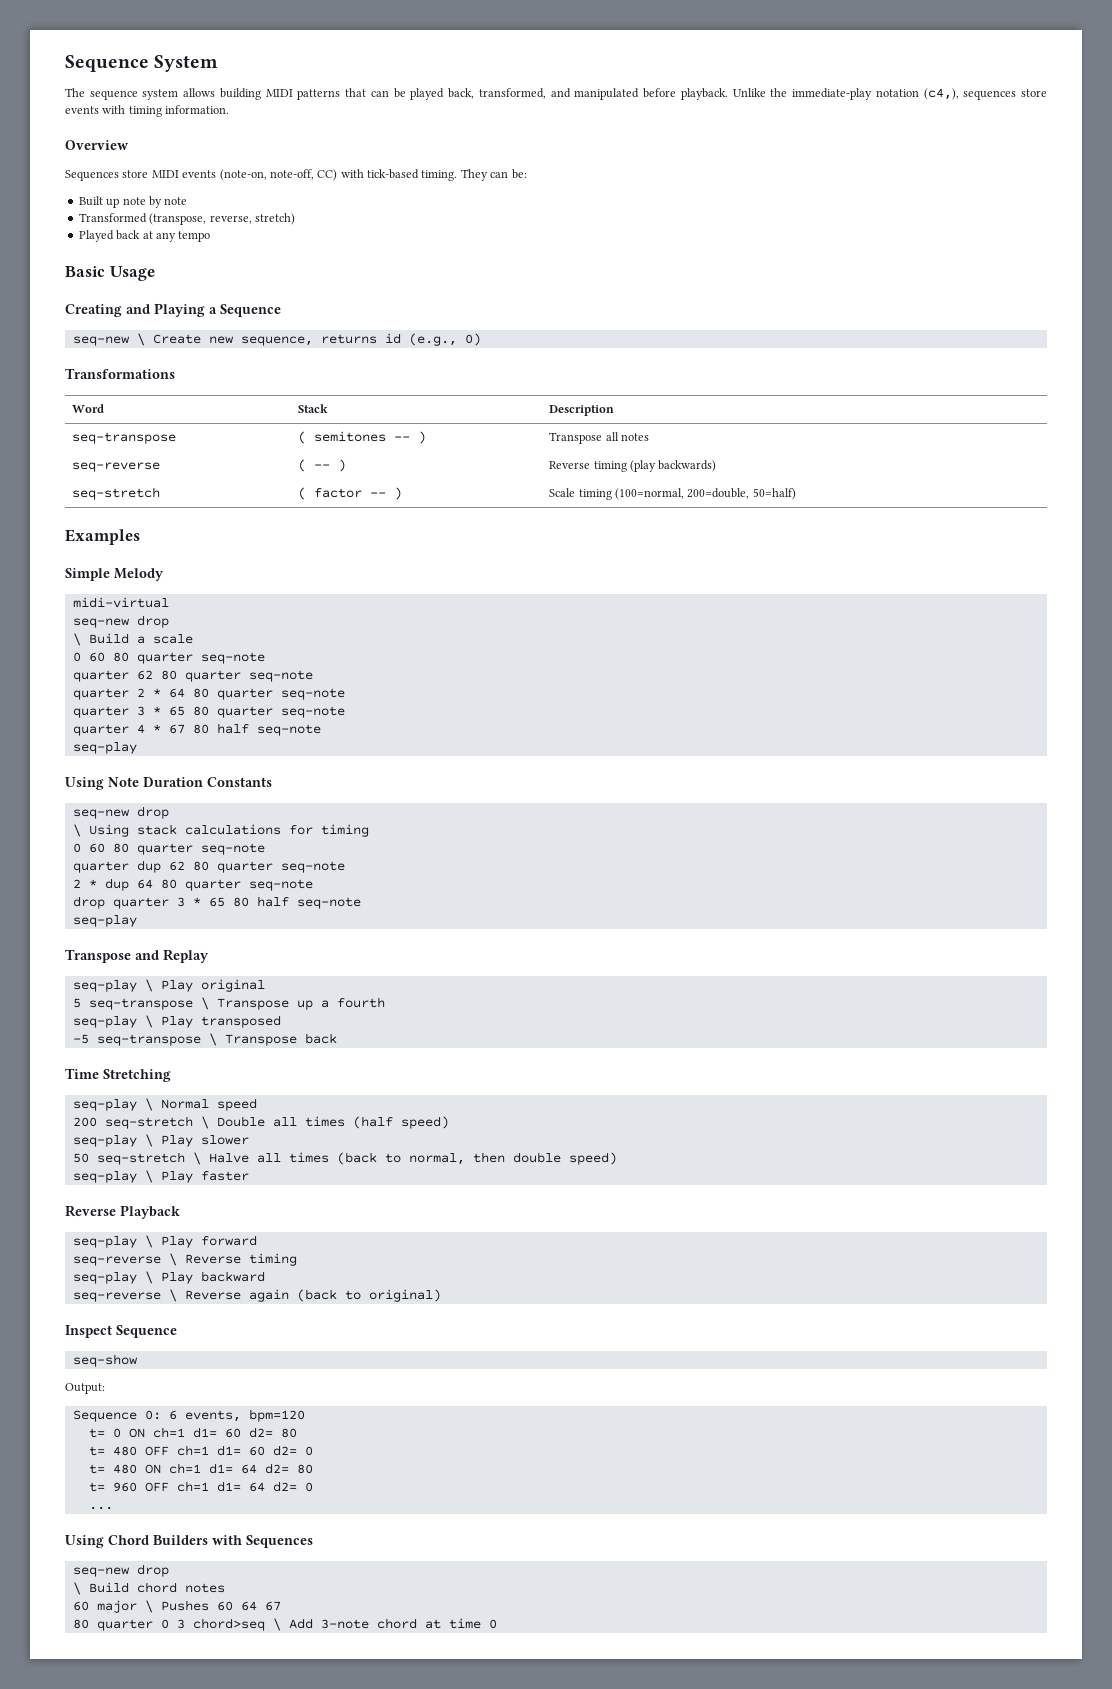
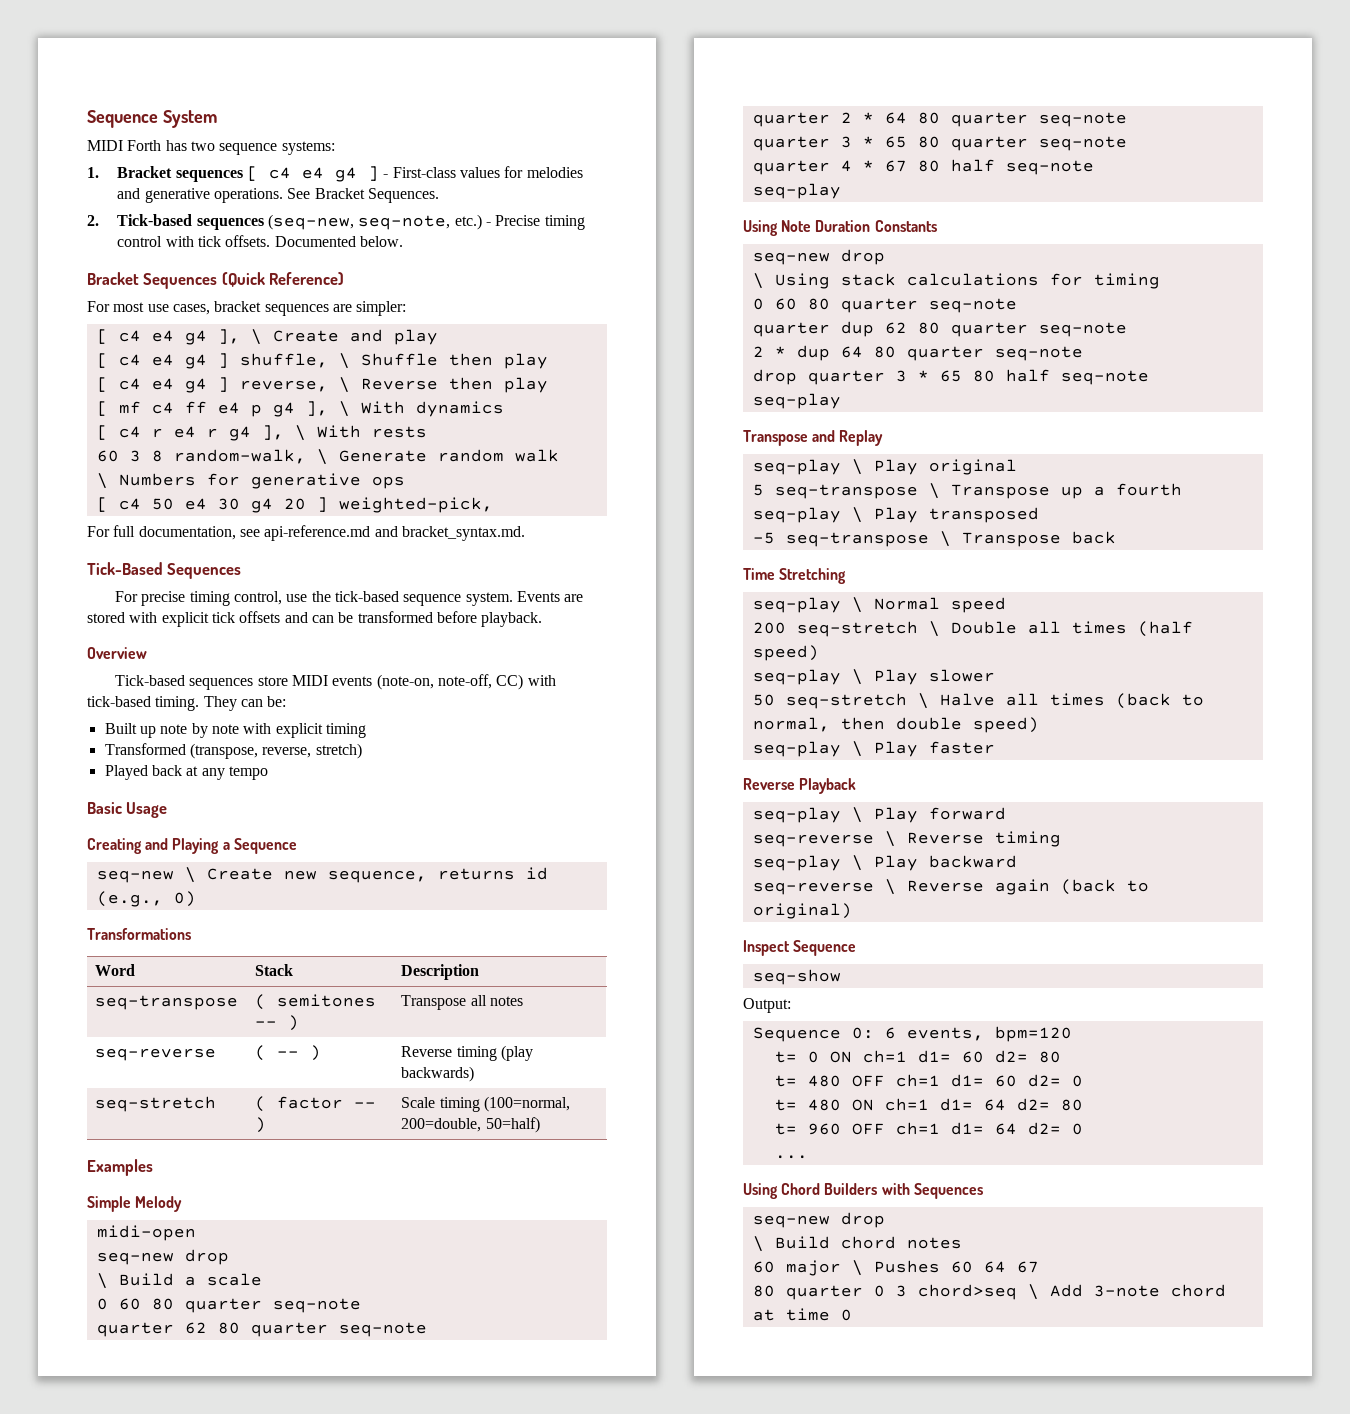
- The sequence system allows building MIDI patterns that can be played back, transformed, and manipulated before playback. Unlike the immediate-play notation (c4,), sequences store events with timing information.
+ MIDI Forth has two sequence systems:
+ 1. Bracket sequences [ c4 e4 g4 ] - First-class values for melodies and generative operations. See Bracket Sequences.
+ 2. Tick-based sequences (seq-new, seq-note, etc.) - Precise timing control with tick offsets. Documented below.
+ Bracket Sequences (Quick Reference)
+ For most use cases, bracket sequences are simpler:
+ [ c4 e4 g4 ], \ Create and play
+ [ c4 e4 g4 ] shuffle, \ Shuffle then play
+ [ c4 e4 g4 ] reverse, \ Reverse then play
+ [ mf c4 ff e4 p g4 ], \ With dynamics
+ [ c4 r e4 r g4 ], \ With rests
+ 60 3 8 random-walk, \ Generate random walk
+ \ Numbers for generative ops
+ [ c4 50 e4 30 g4 20 ] weighted-pick,
+ For full documentation, see api-reference.md and bracket_syntax.md.
+ Tick-Based Sequences
+ For precise timing control, use the tick-based sequence system. Events are stored with explicit tick offsets and can be transformed before playback.
- Sequences store MIDI events (note-on, note-off, CC) with tick-based timing.
+ Tick-based sequences store MIDI events (note-on, note-off, CC) with tick-based timing.
- Built up note by note
+ Built up note by note with explicit timing
- midi-virtual
+ midi-open

